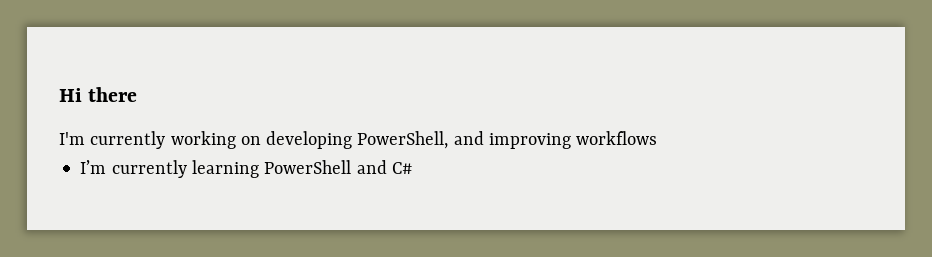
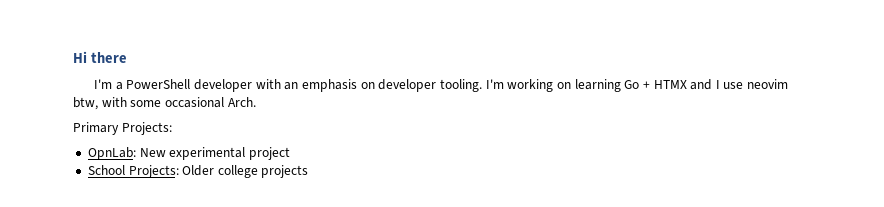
- I'm currently working on developing PowerShell, and improving workflows
- I’m currently learning PowerShell and C#
+ I'm a PowerShell developer with an emphasis on developer tooling. I'm working on learning Go + HTMX and I use neovim btw, with some occasional Arch.
+ Primary Projects:
+ OpnLab: New experimental project
+ School Projects: Older college projects

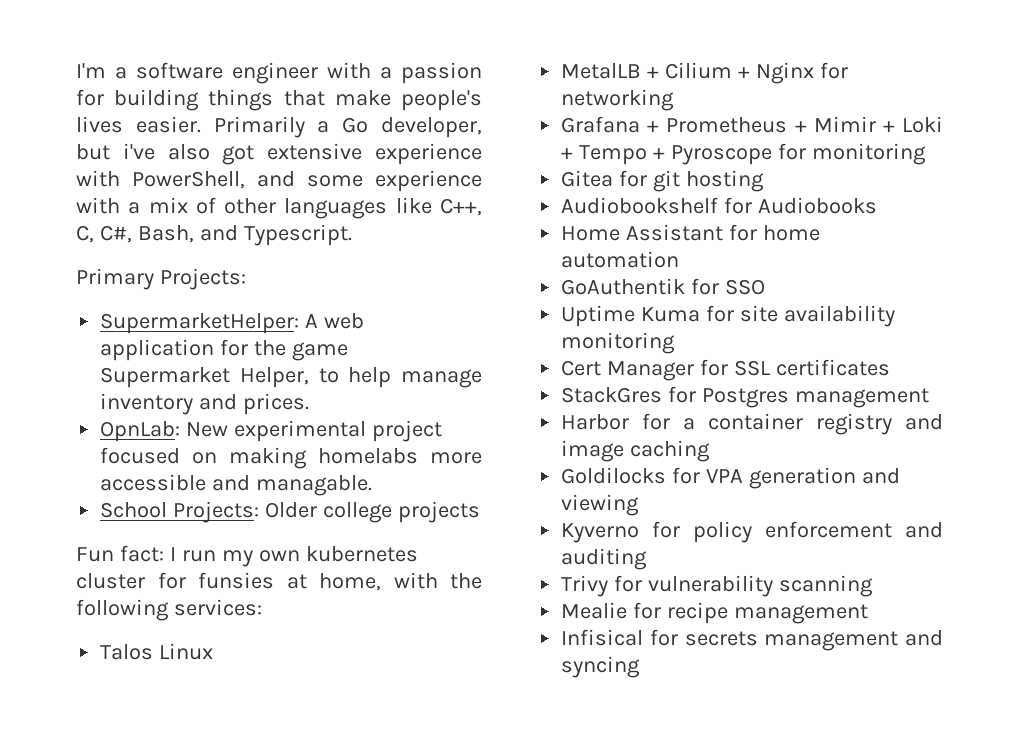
- Hi there
- I'm a PowerShell developer with an emphasis on developer tooling. I'm working on learning Go + HTMX and I use neovim btw, with some occasional Arch.
+ I'm a software engineer with a passion for building things that make people's lives easier. Primarily a Go developer, but i've also got extensive experience with PowerShell, and some experience with a mix of other languages like C++, C, C#, Bash, and Typescript.
  Primary Projects:
- OpnLab: New experimental project
+ SupermarketHelper: A web application for the game Supermarket Helper, to help manage inventory and prices.
+ OpnLab: New experimental project focused on making homelabs more accessible and managable.
+ Fun fact: I run my own kubernetes cluster for funsies at home, with the following services:
+ Talos Linux
+ MetalLB + Cilium + Nginx for networking
+ Grafana + Prometheus + Mimir + Loki + Tempo + Pyroscope for monitoring
+ Gitea for git hosting
+ Audiobookshelf for Audiobooks
+ Home Assistant for home automation
+ GoAuthentik for SSO
+ Uptime Kuma for site availability monitoring
+ Cert Manager for SSL certificates
+ StackGres for Postgres management
+ Harbor for a container registry and image caching
+ Goldilocks for VPA generation and viewing
+ Kyverno for policy enforcement and auditing
+ Trivy for vulnerability scanning
+ Mealie for recipe management
+ Infisical for secrets management and syncing

